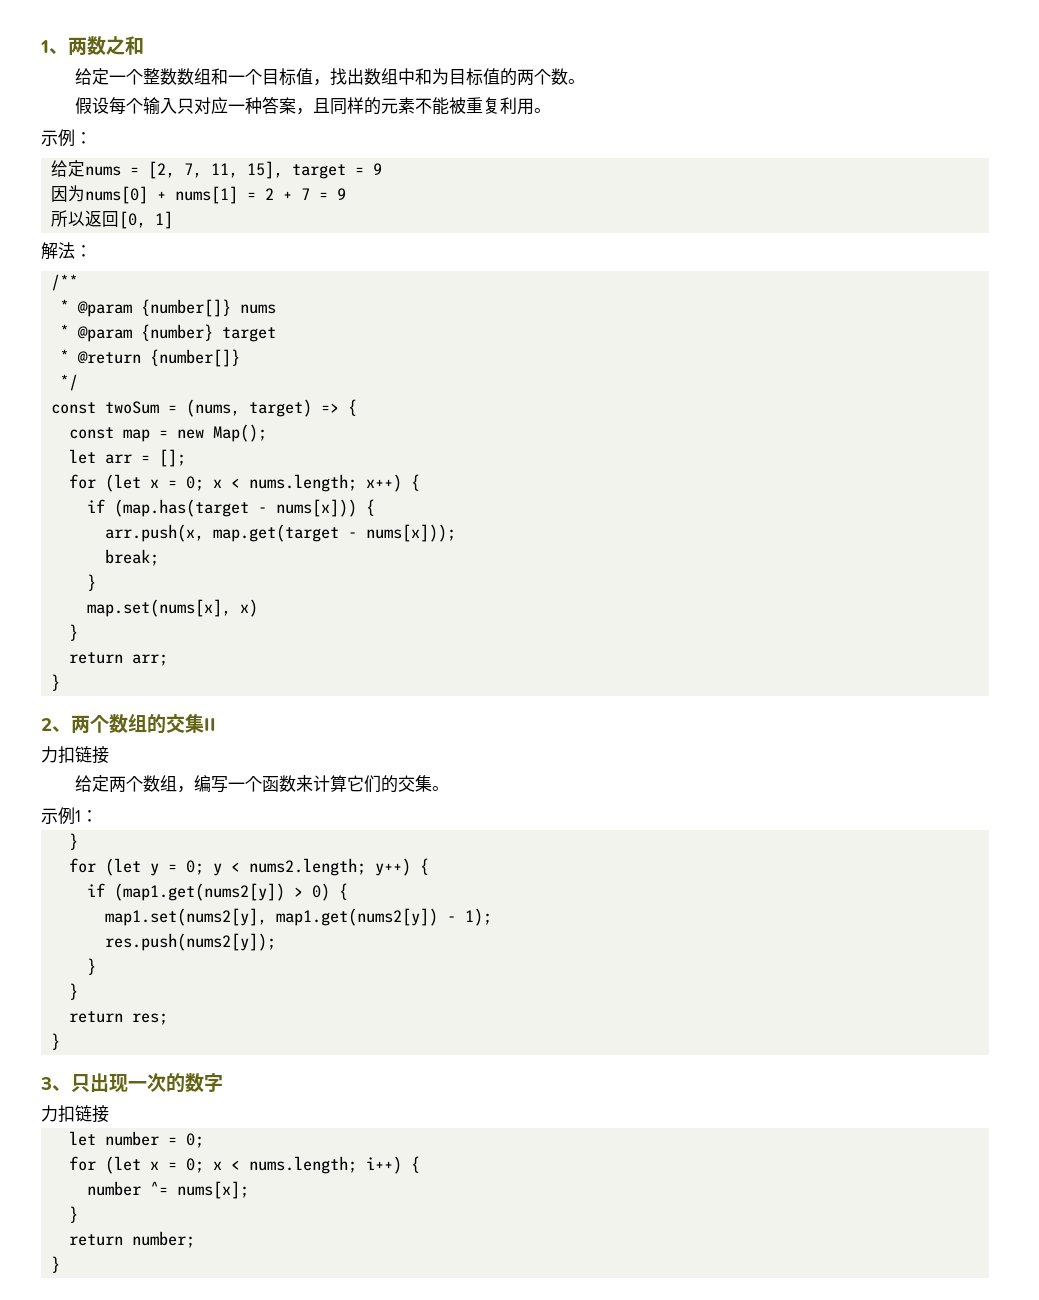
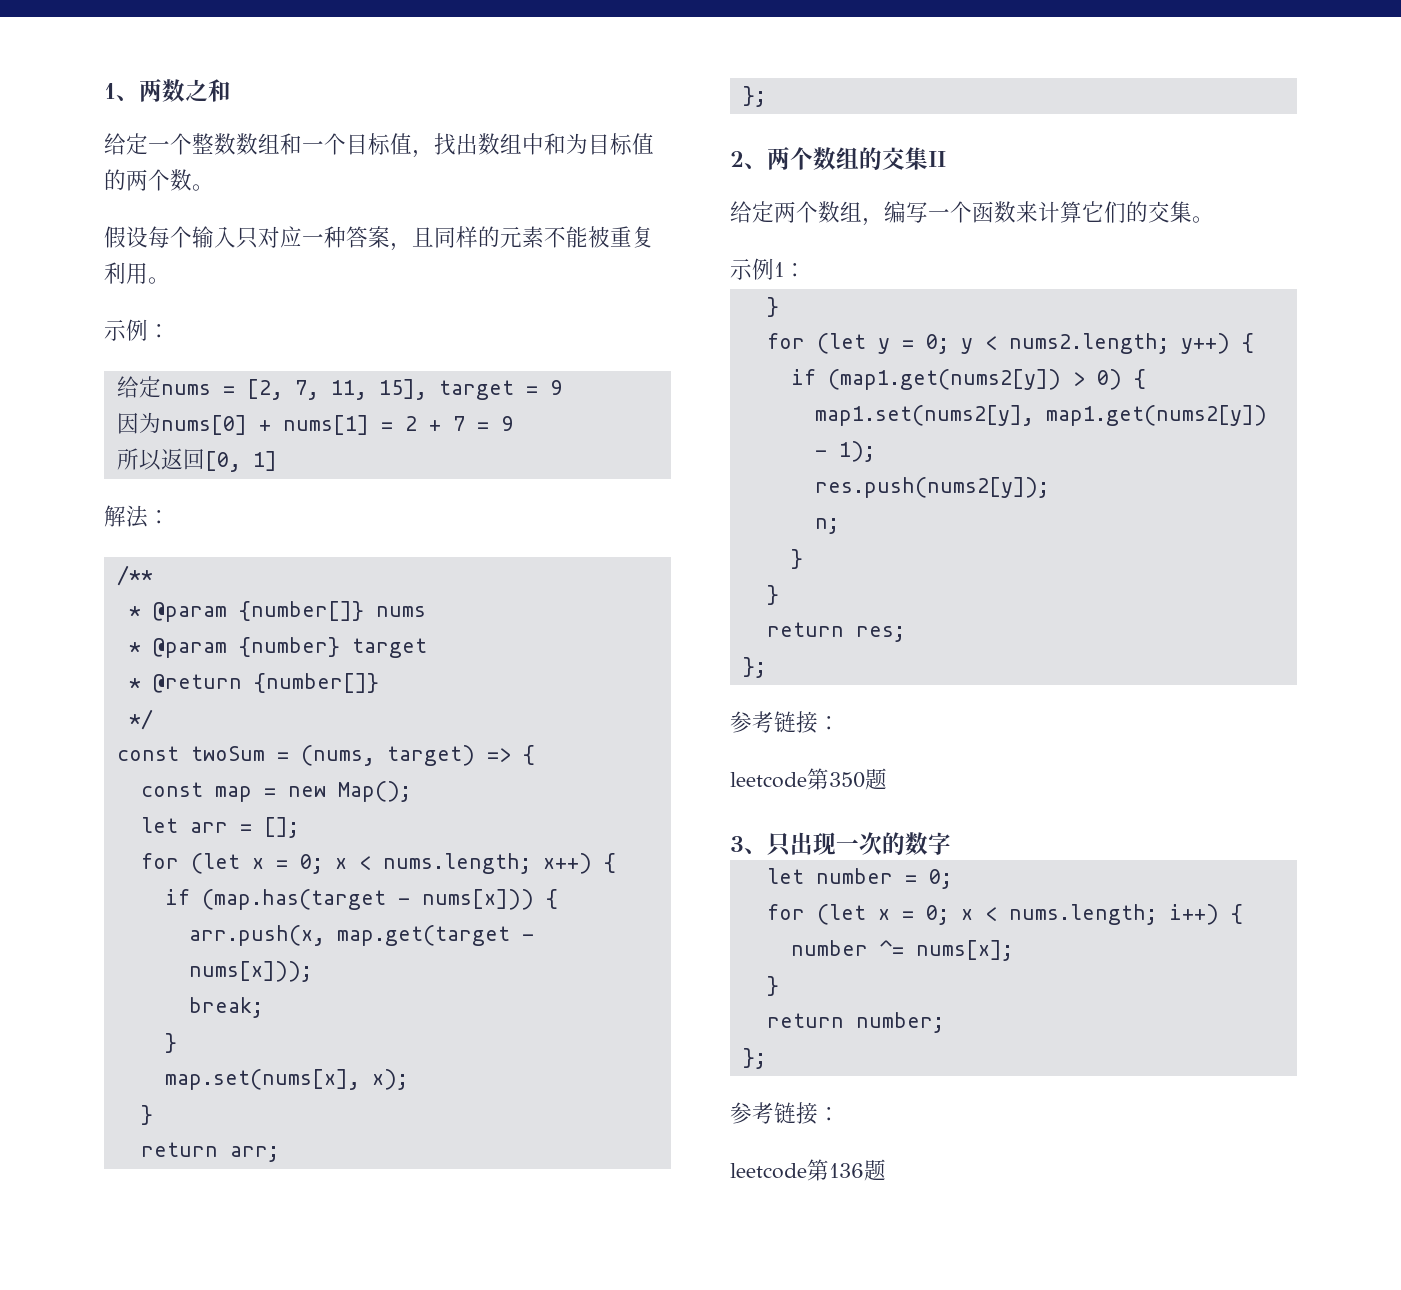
- map.set(nums[x], x)
+ map.set(nums[x], x);
  return arr;
- }
+ };
  2、两个数组的交集II
- 力扣链接
+ n;
  return res;
- }
+ };
+ 参考链接：
+ leetcode第350题
  3、只出现一次的数字
- 力扣链接
  return number;
- }
+ };
+ 参考链接：
+ leetcode第136题

